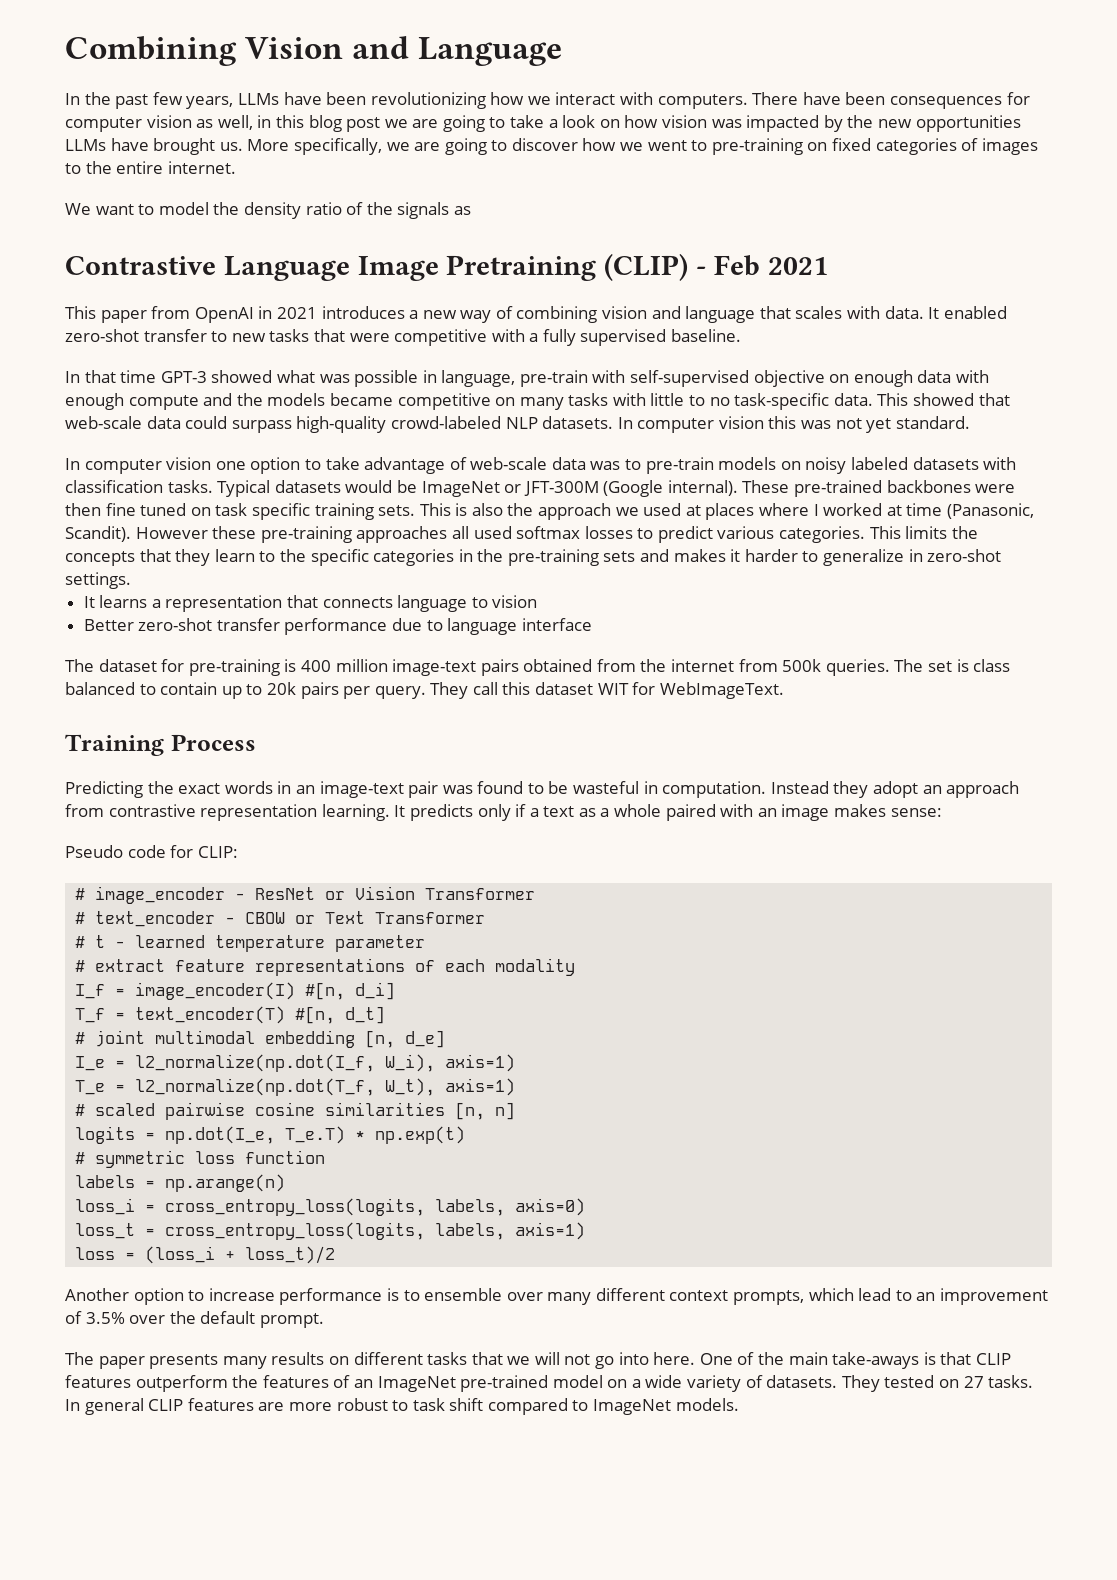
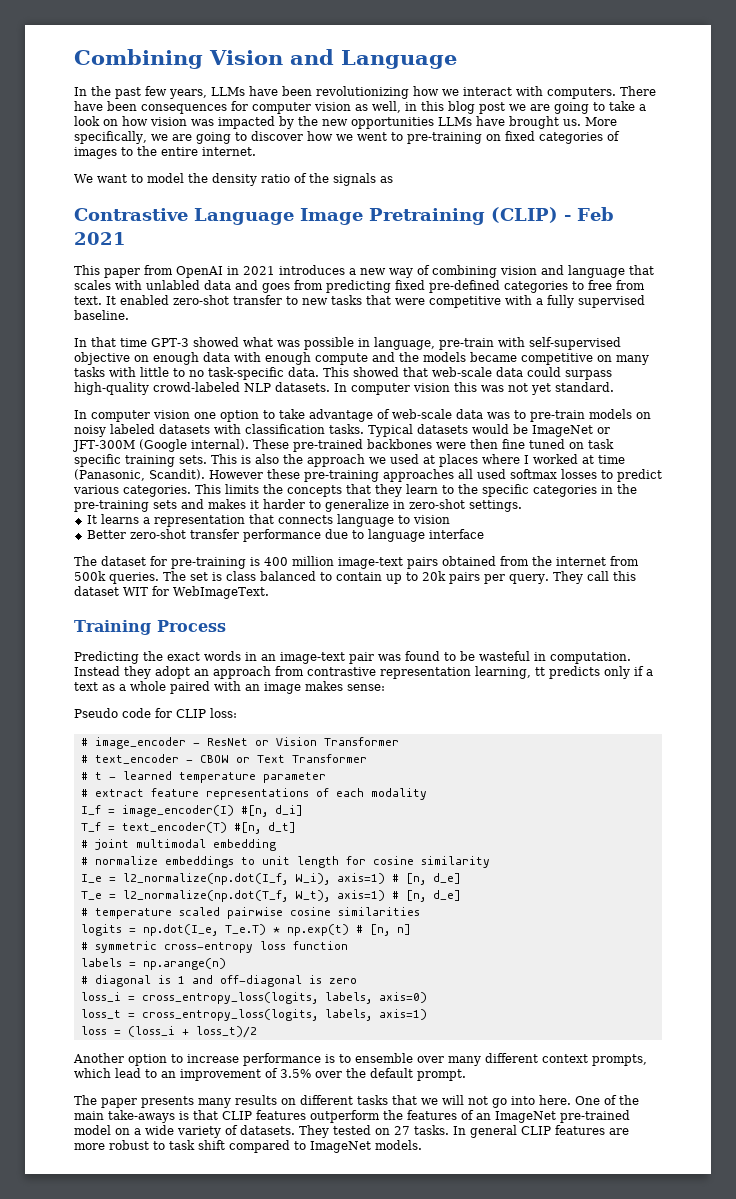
- This paper from OpenAI in 2021 introduces a new way of combining vision and language that scales with data.
+ This paper from OpenAI in 2021 introduces a new way of combining vision and language that scales with unlabled data and goes from predicting fixed pre-defined categories to free from text.
- Instead they adopt an approach from contrastive representation learning. It predicts only if a text as a whole paired with an image makes sense:
+ Instead they adopt an approach from contrastive representation learning, tt predicts only if a text as a whole paired with an image makes sense:
- Pseudo code for CLIP:
+ Pseudo code for CLIP loss:
- # joint multimodal embedding [n, d_e]
+ # joint multimodal embedding
+ # normalize embeddings to unit length for cosine similarity
- I_e = l2_normalize(np.dot(I_f, W_i), axis=1)
+ I_e = l2_normalize(np.dot(I_f, W_i), axis=1) # [n, d_e]
- T_e = l2_normalize(np.dot(T_f, W_t), axis=1)
- # scaled pairwise cosine similarities [n, n]
+ T_e = l2_normalize(np.dot(T_f, W_t), axis=1) # [n, d_e]
+ # temperature scaled pairwise cosine similarities
- logits = np.dot(I_e, T_e.T) * np.exp(t)
+ logits = np.dot(I_e, T_e.T) * np.exp(t) # [n, n]
- # symmetric loss function
+ # symmetric cross-entropy loss function
+ # diagonal is 1 and off-diagonal is zero

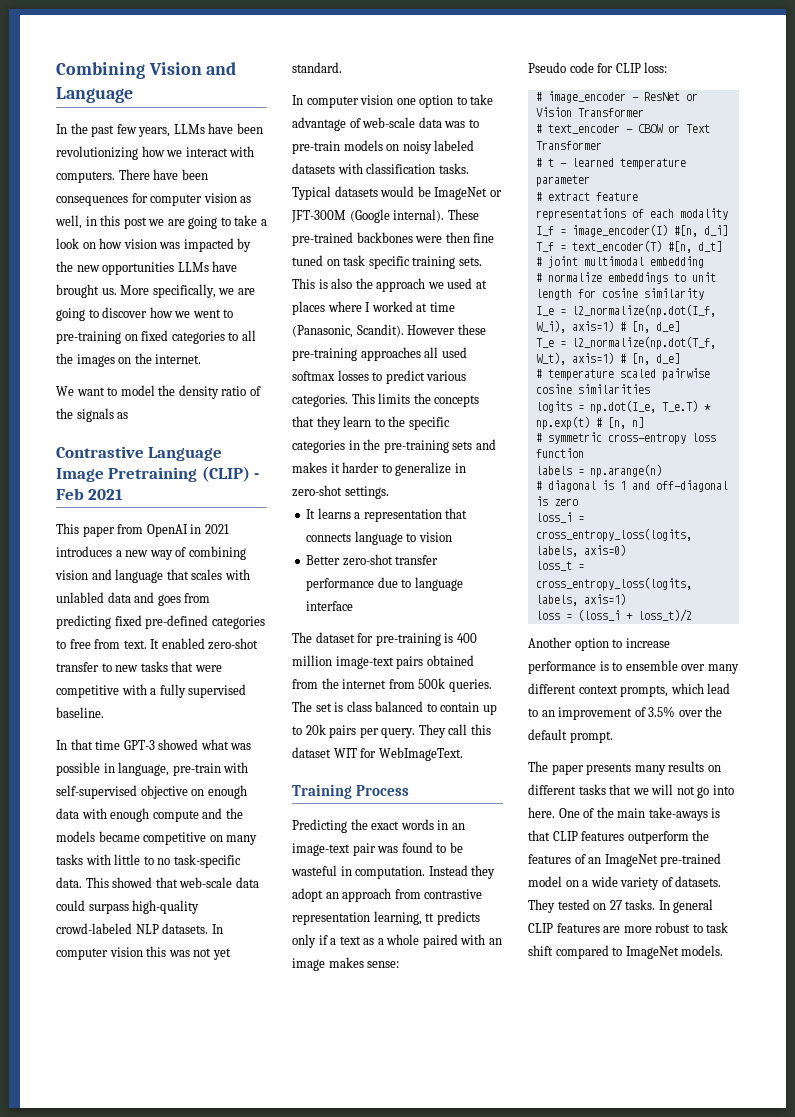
- There have been consequences for computer vision as well, in this blog post we are going to take a look on how vision was impacted by the new opportunities LLMs have brought us.
+ There have been consequences for computer vision as well, in this post we are going to take a look on how vision was impacted by the new opportunities LLMs have brought us.
- More specifically, we are going to discover how we went to pre-training on fixed categories of images to the entire internet.
+ More specifically, we are going to discover how we went to pre-training on fixed categories to all the images on the internet.

